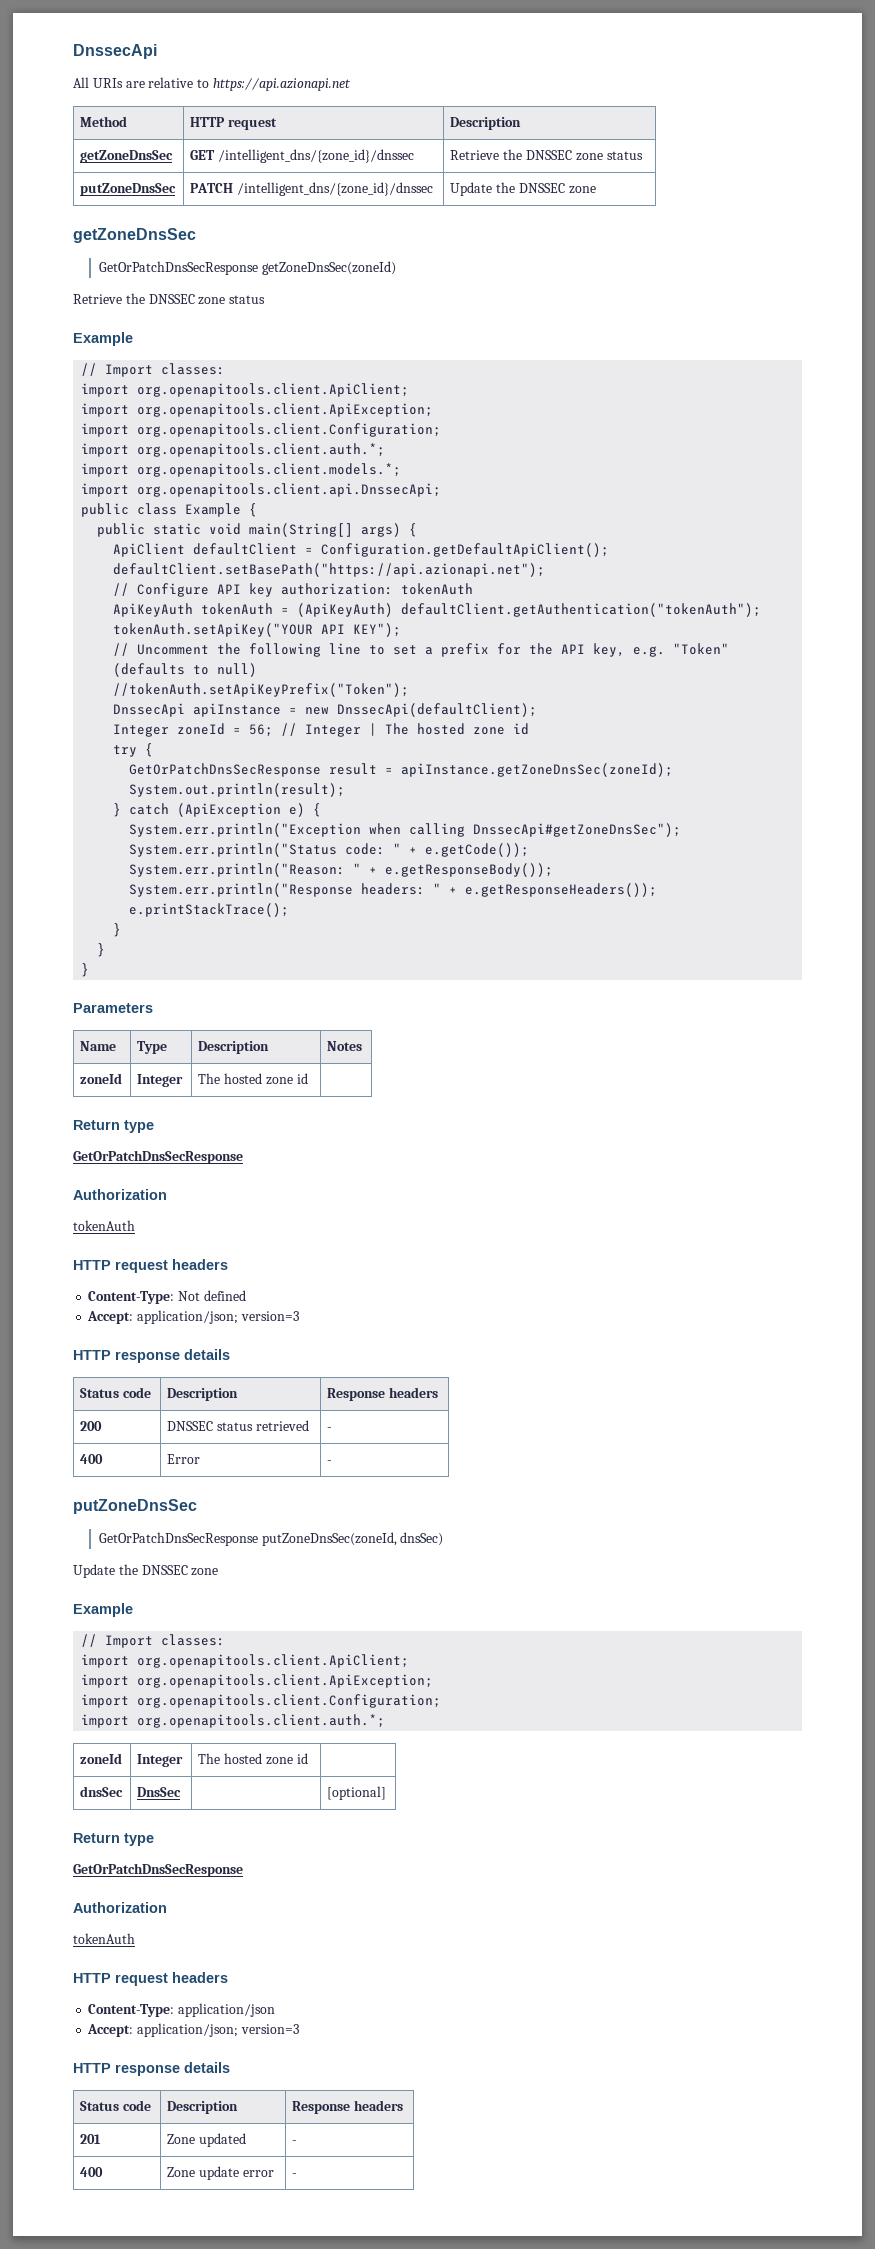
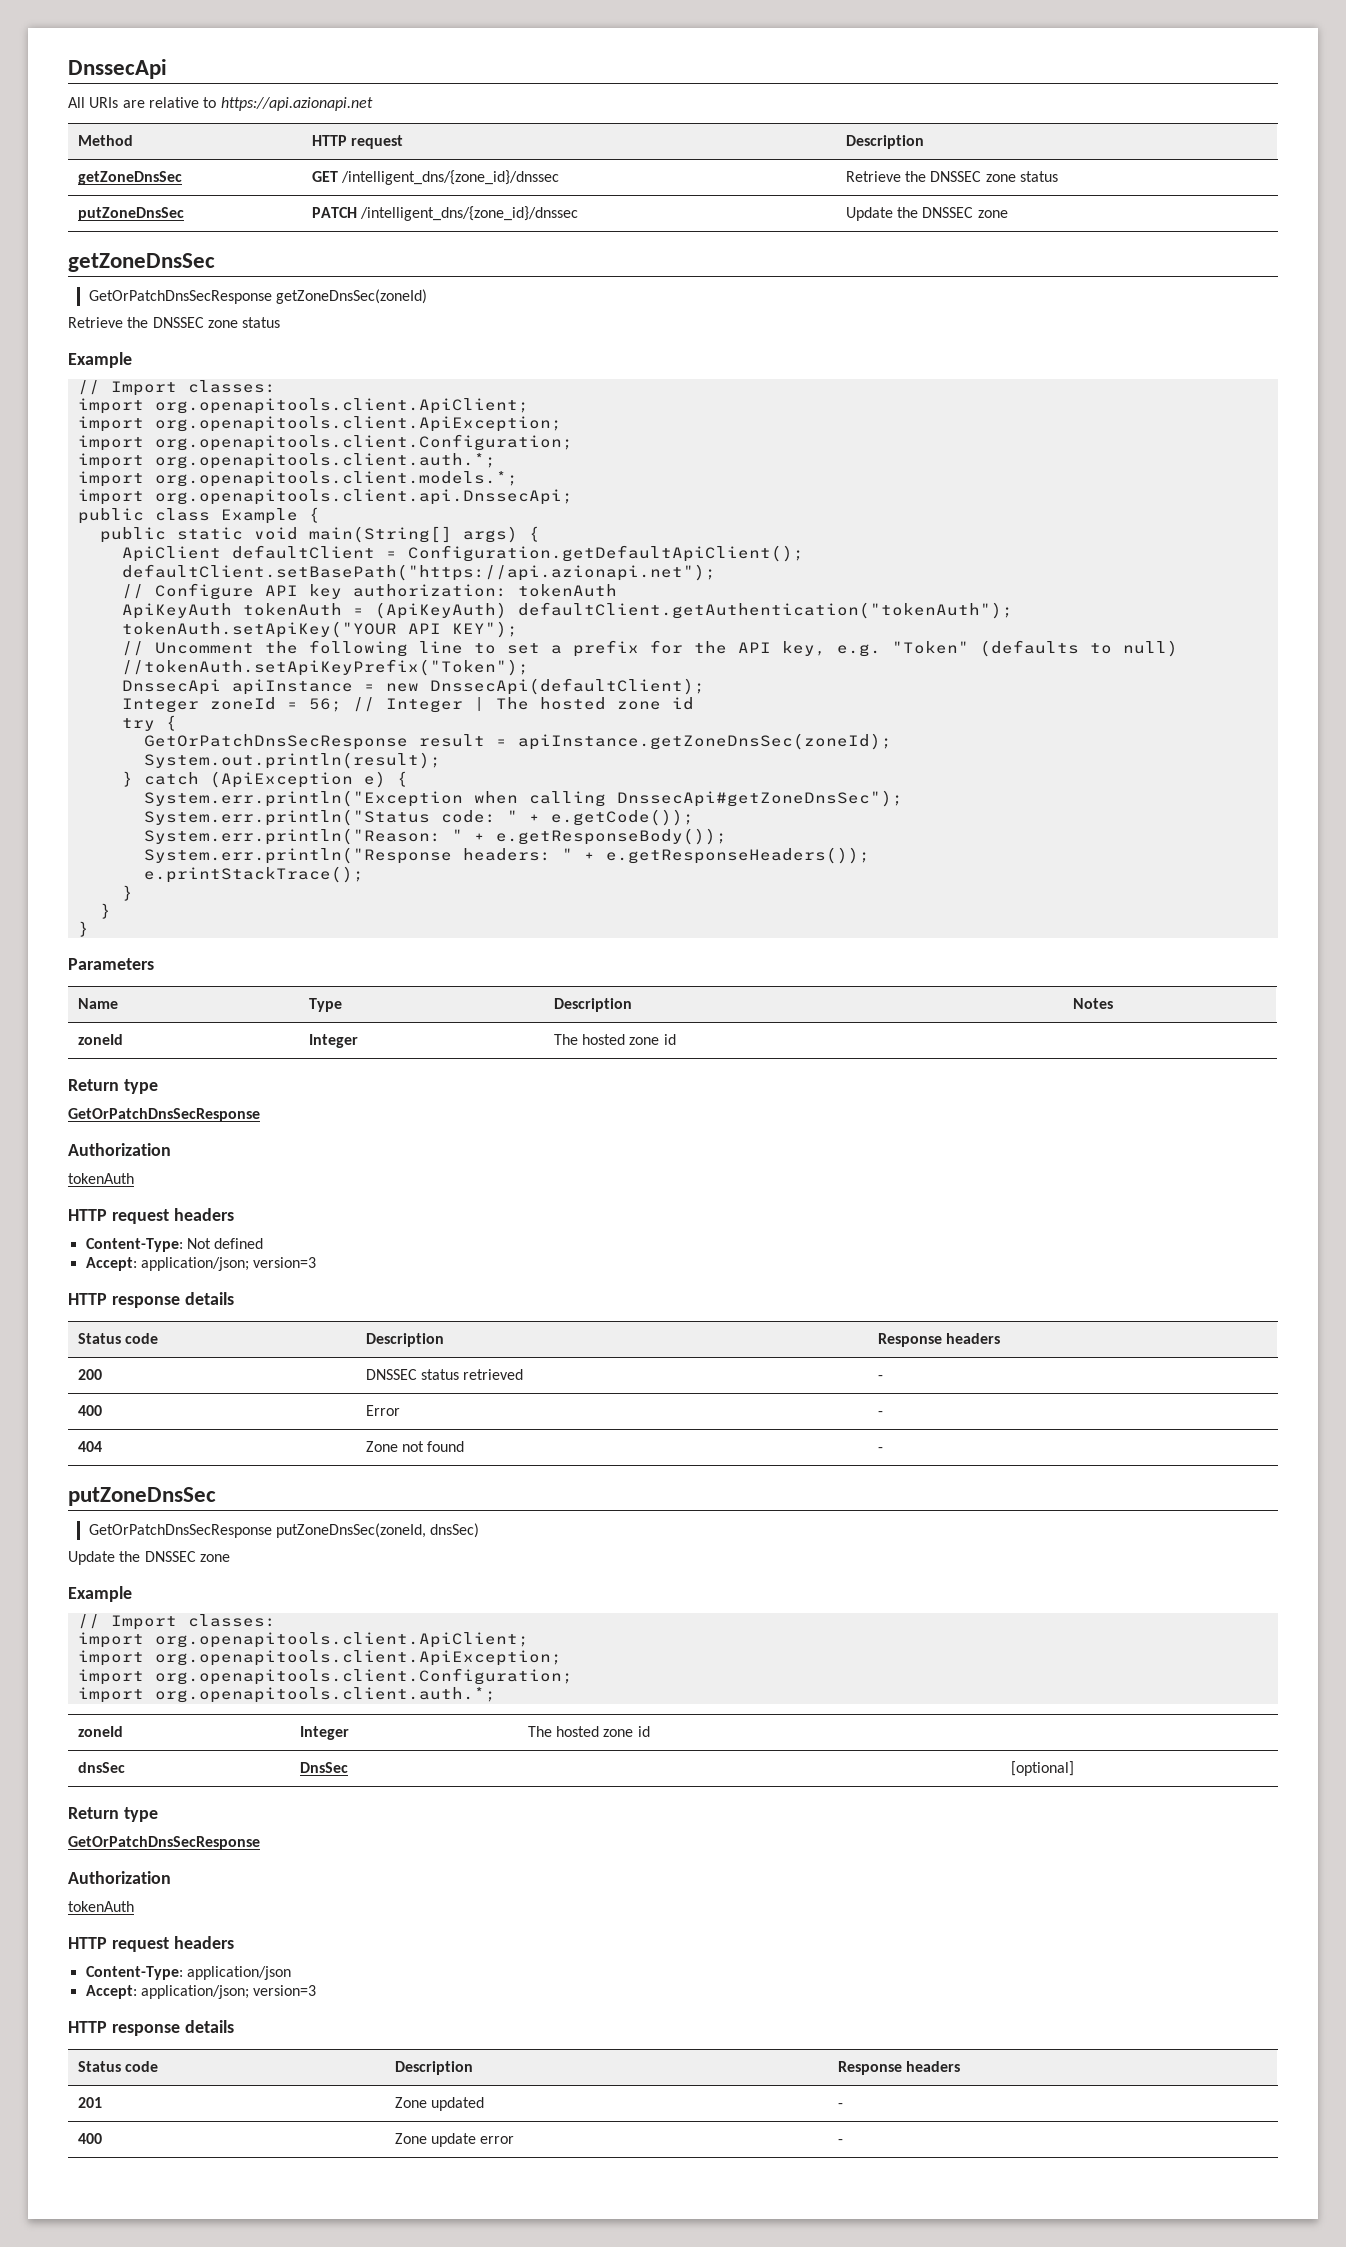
+ 404 | Zone not found | -

